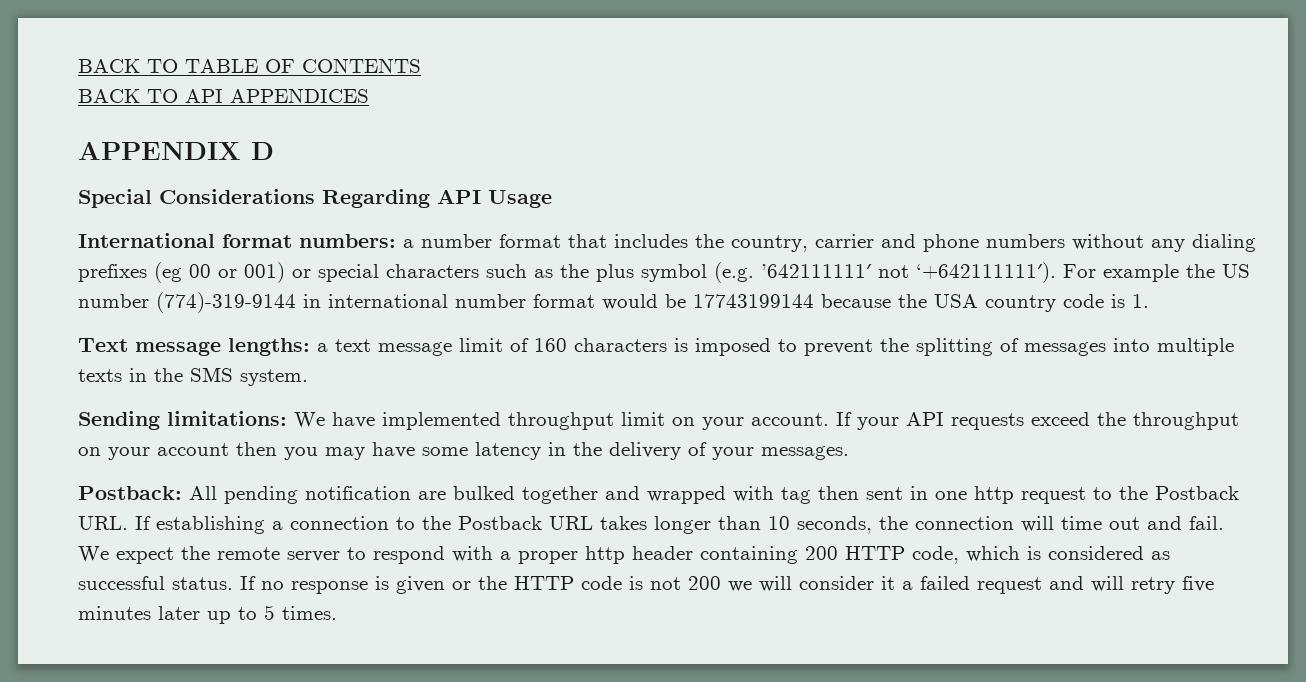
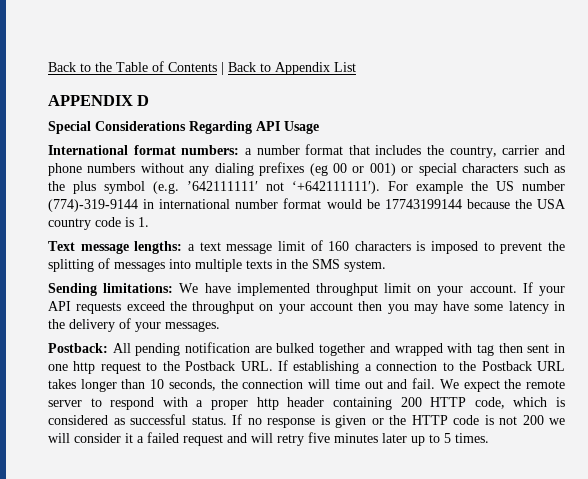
- BACK TO TABLE OF CONTENTS
- BACK TO API APPENDICES
+ Back to the Table of Contents | Back to Appendix List

